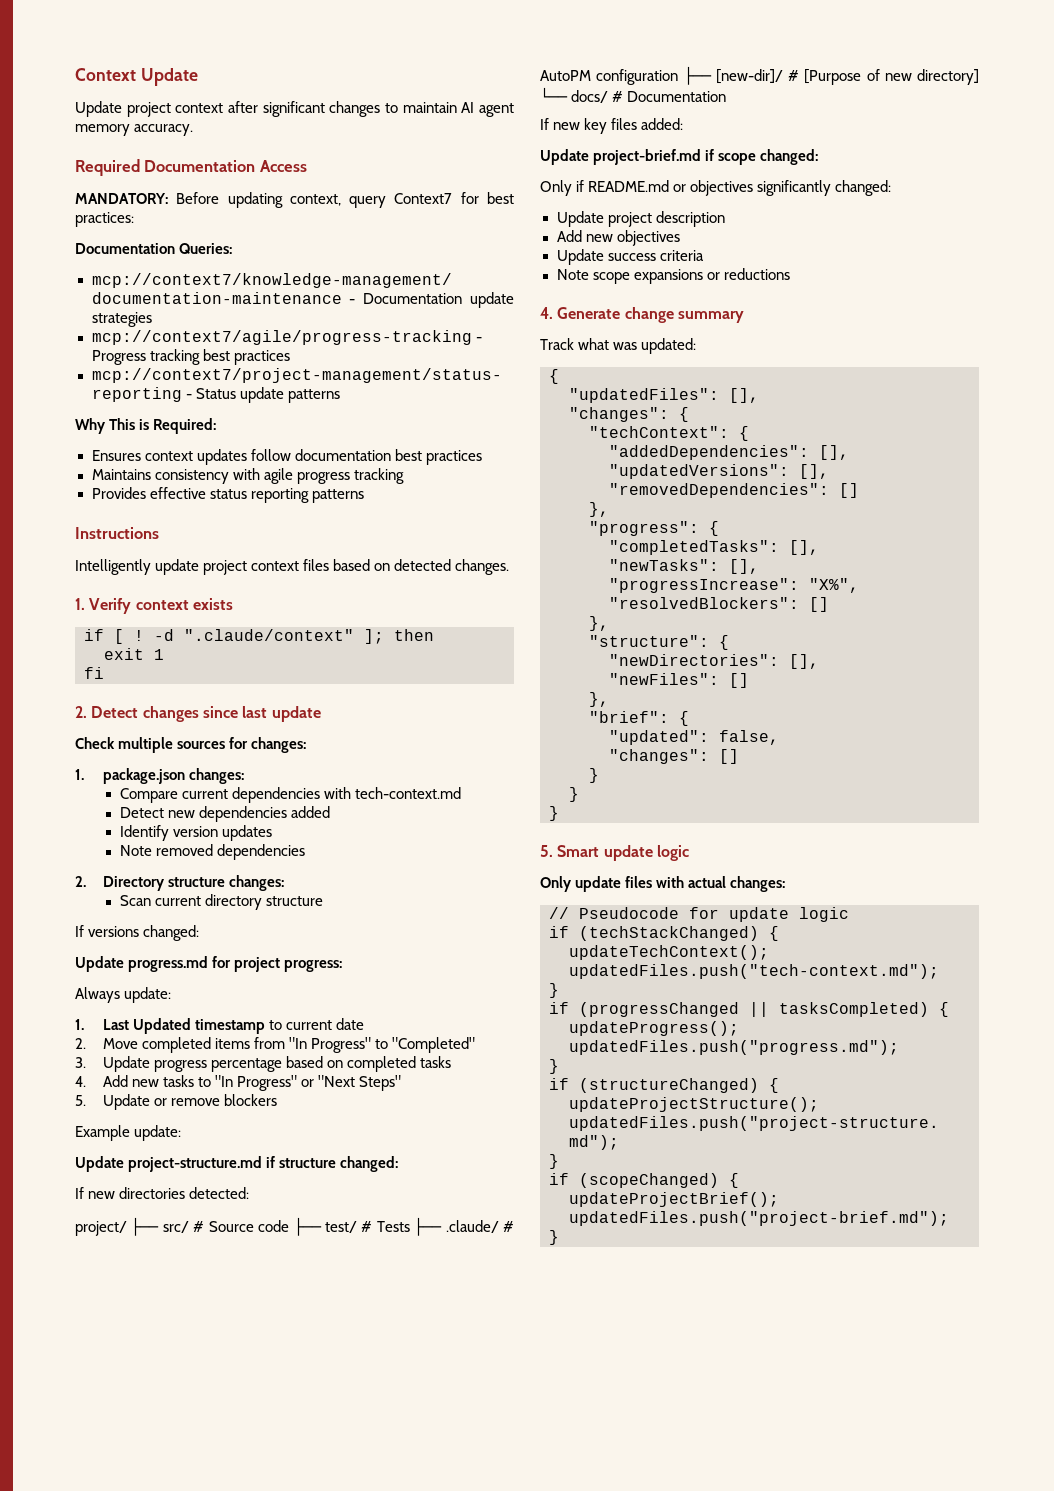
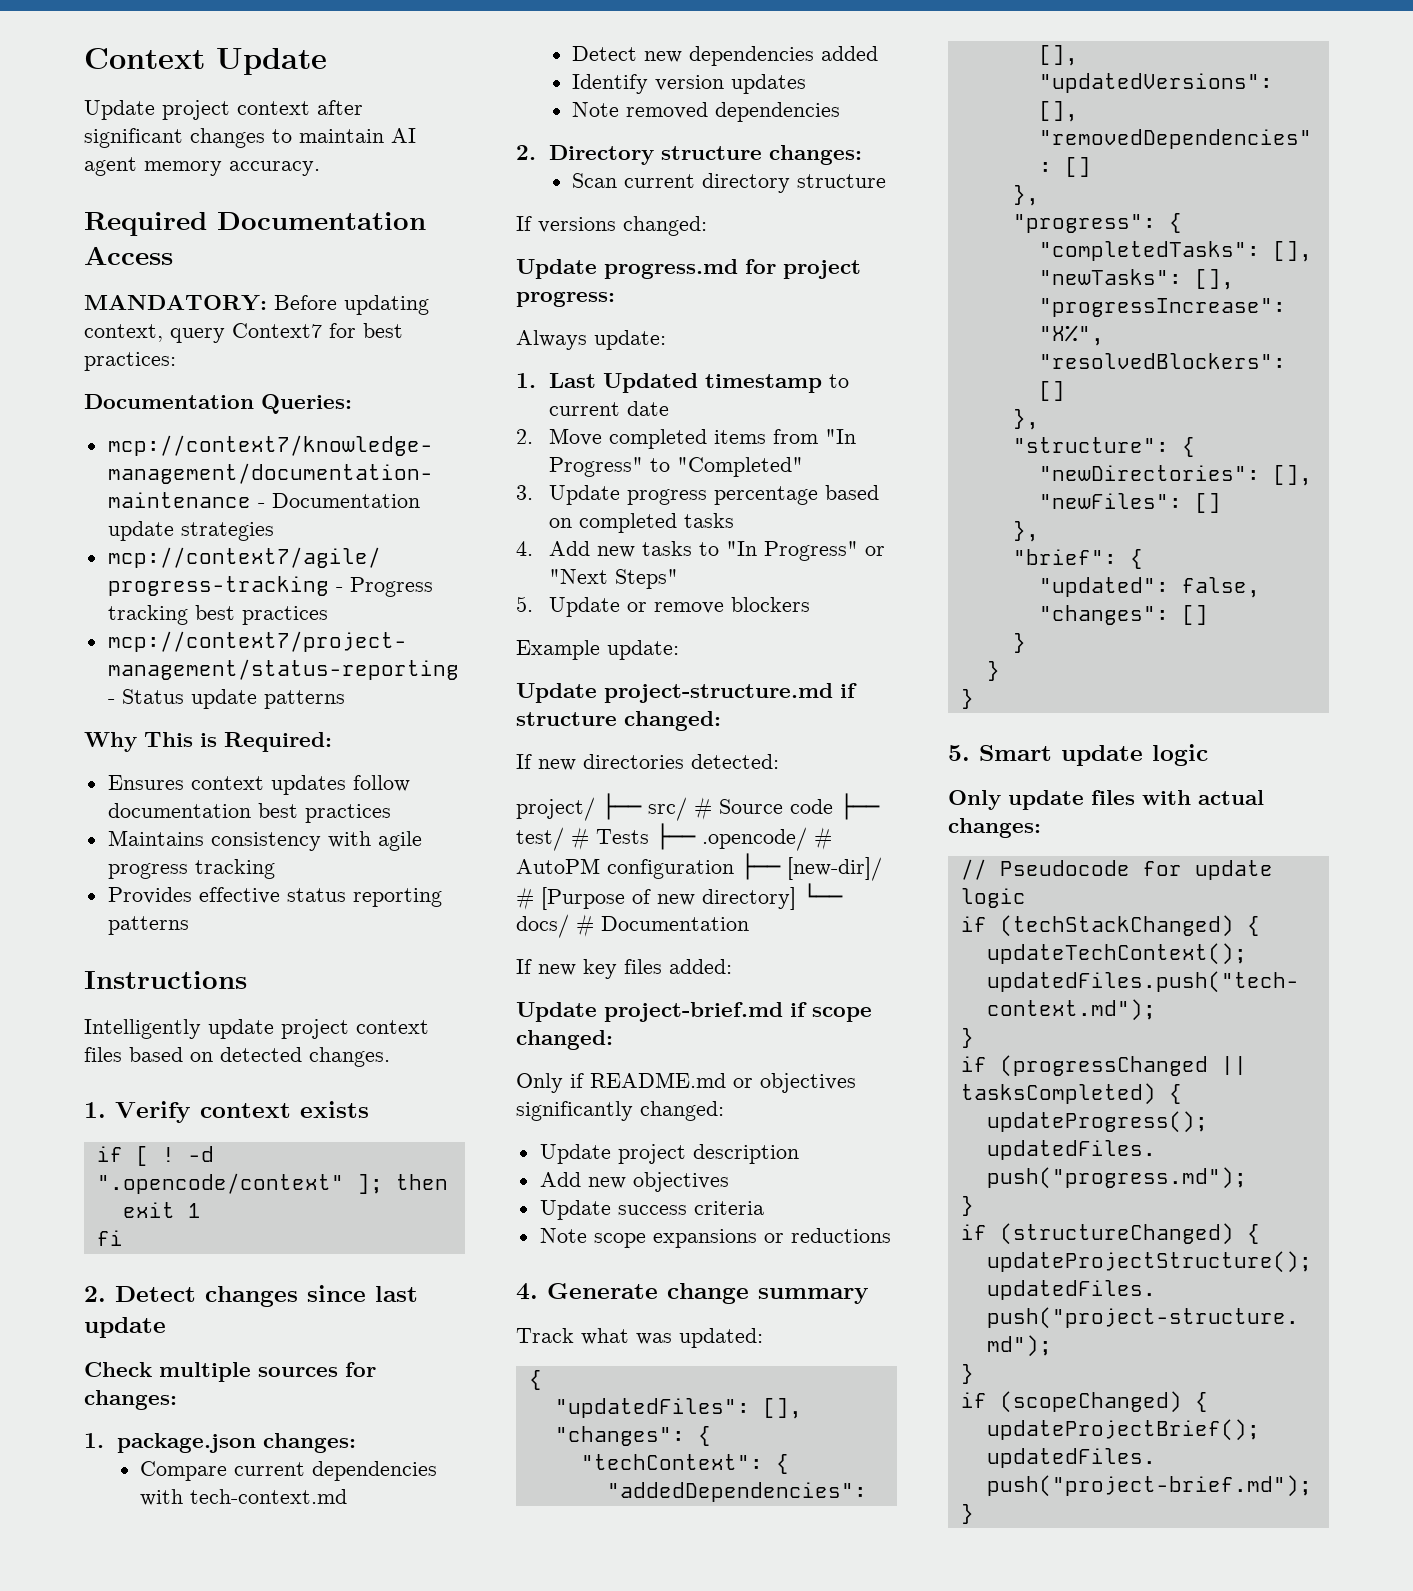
- -d ".claude/context" ]; then
+ -d ".opencode/context" ]; then
- project/ ├── src/ # Source code ├── test/ # Tests ├── .claude/ # AutoPM configuration ├── [new-dir]/ # [Purpose of new directory] └── docs/ # Documentation
+ project/ ├── src/ # Source code ├── test/ # Tests ├── .opencode/ # AutoPM configuration ├── [new-dir]/ # [Purpose of new directory] └── docs/ # Documentation

